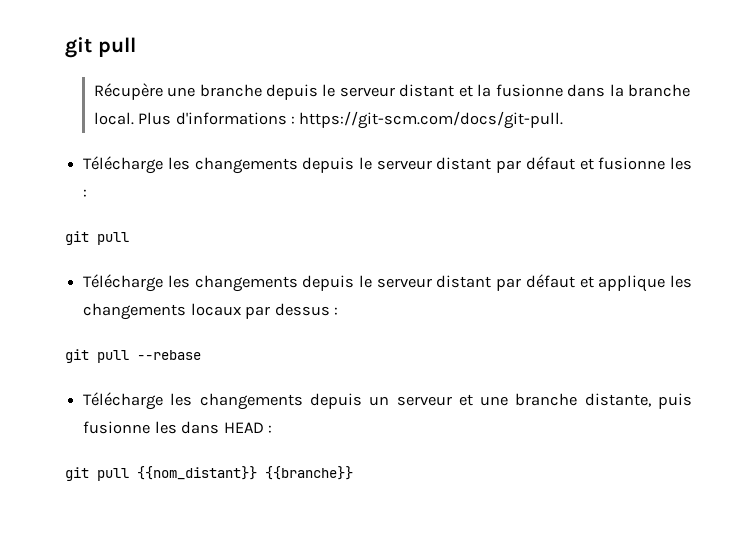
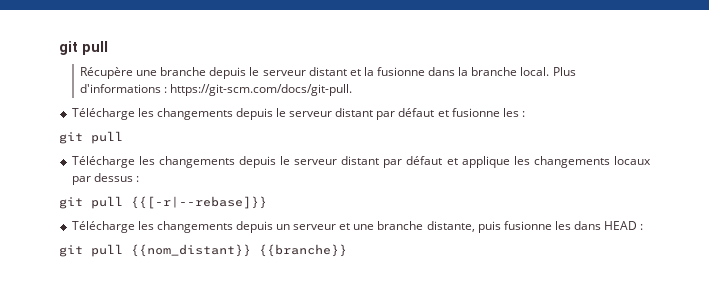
- git pull --rebase
+ git pull {{[-r|--rebase]}}

